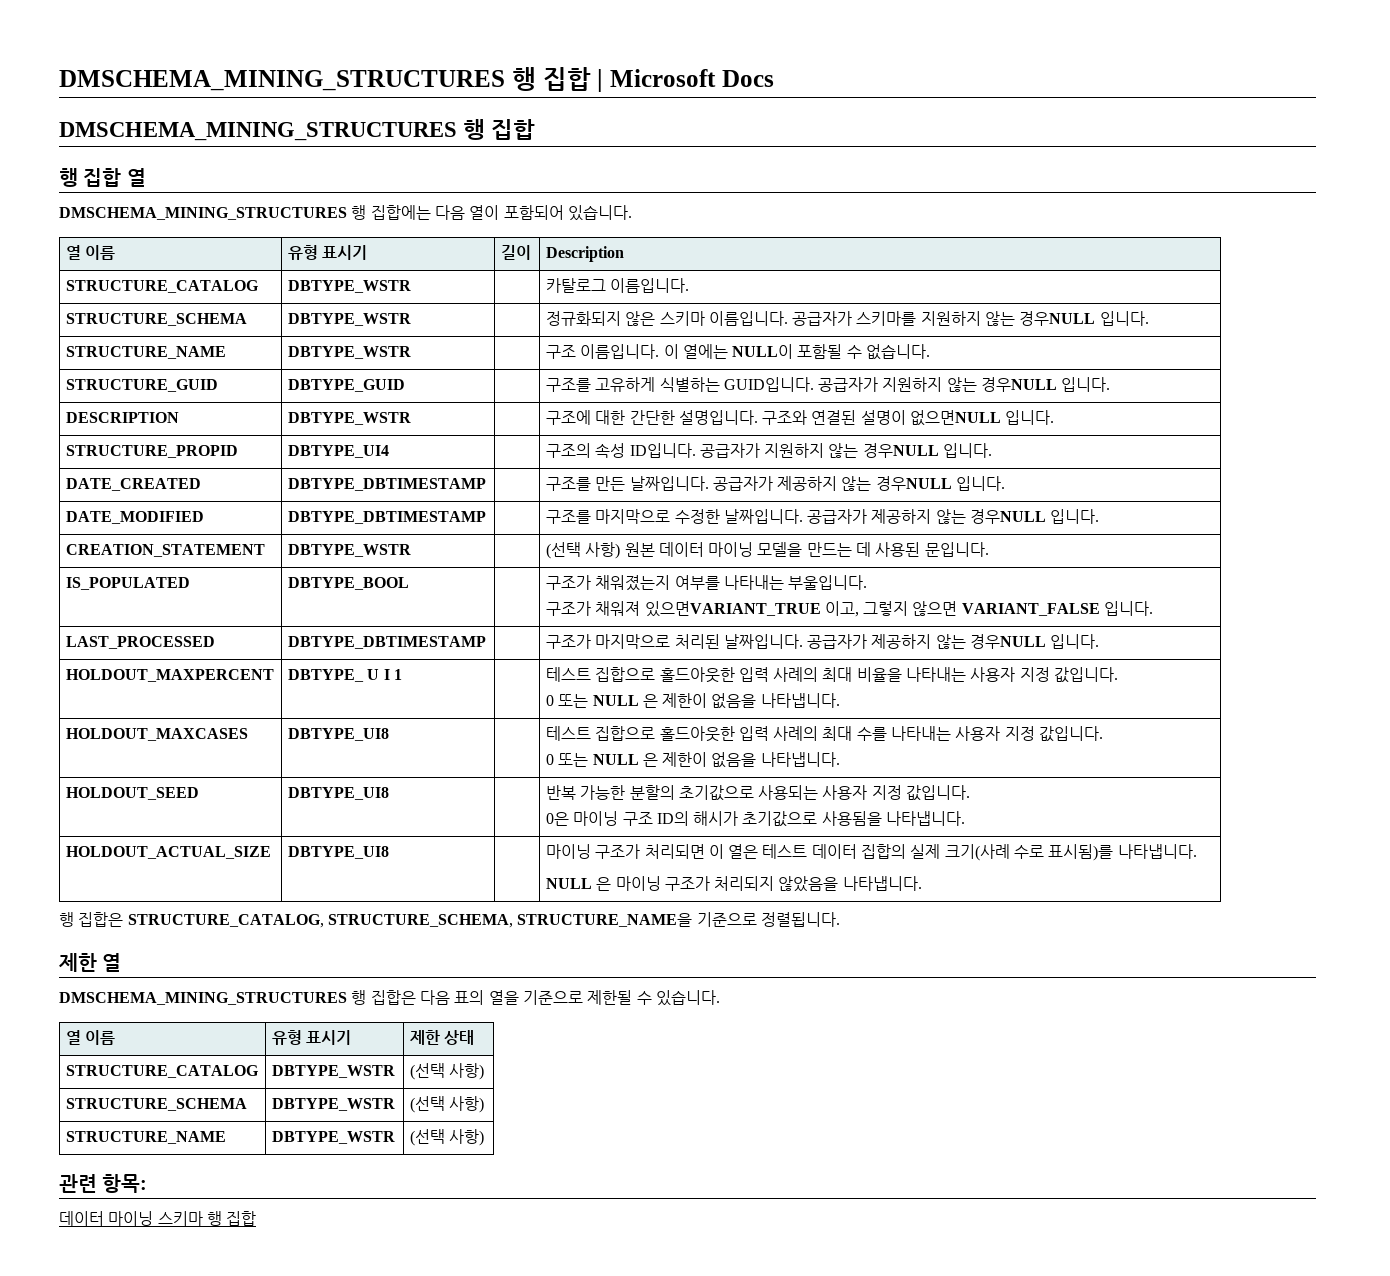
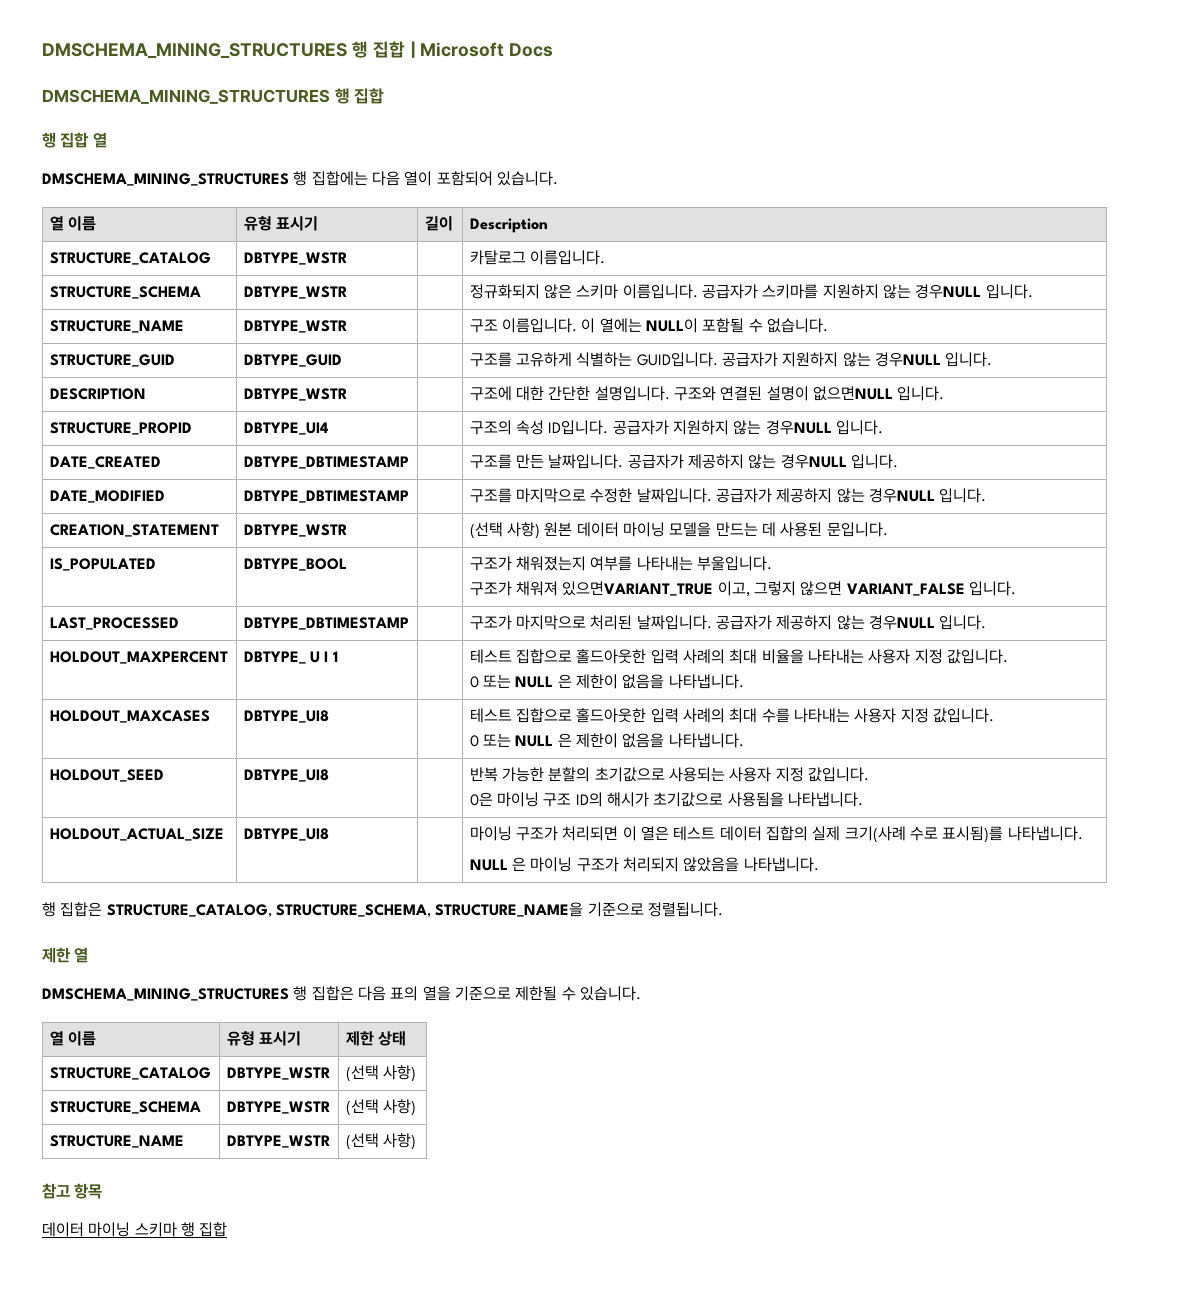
- 관련 항목:
+ 참고 항목

